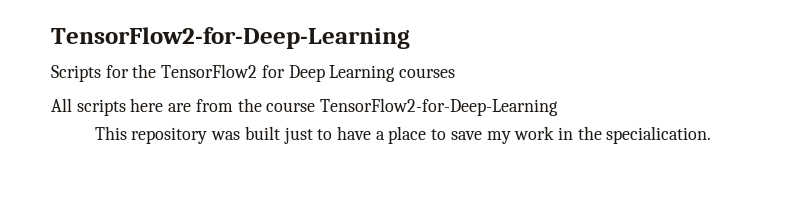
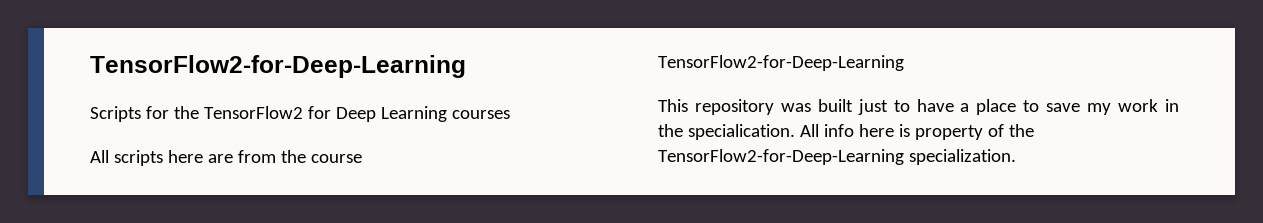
+ All info here is property of the TensorFlow2-for-Deep-Learning specialization.

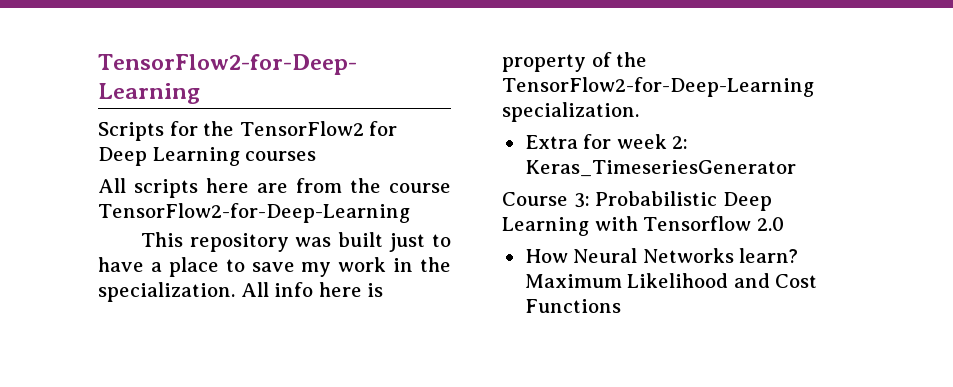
- This repository was built just to have a place to save my work in the specialication.
+ This repository was built just to have a place to save my work in the specialization.
+ Extra for week 2: Keras_TimeseriesGenerator
+ Course 3: Probabilistic Deep Learning with Tensorflow 2.0
+ How Neural Networks learn? Maximum Likelihood and Cost Functions

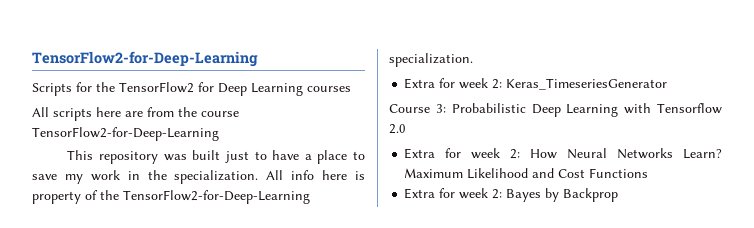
- How Neural Networks learn?
+ Extra for week 2: How Neural Networks Learn?
+ Extra for week 2: Bayes by Backprop

